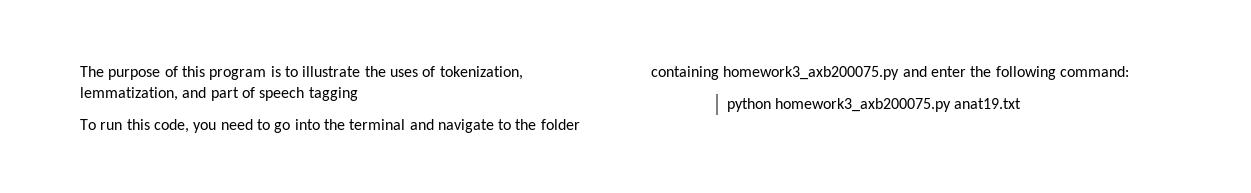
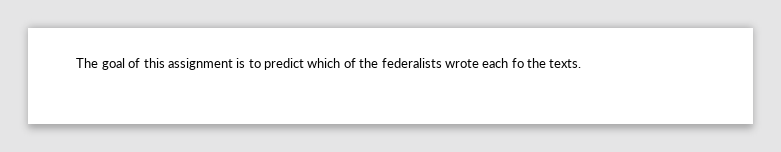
- The purpose of this program is to illustrate the uses of tokenization, lemmatization, and part of speech tagging
- To run this code, you need to go into the terminal and navigate to the folder containing homework3_axb200075.py and enter the following command:
- python homework3_axb200075.py anat19.txt
+ The goal of this assignment is to predict which of the federalists wrote each fo the texts.

